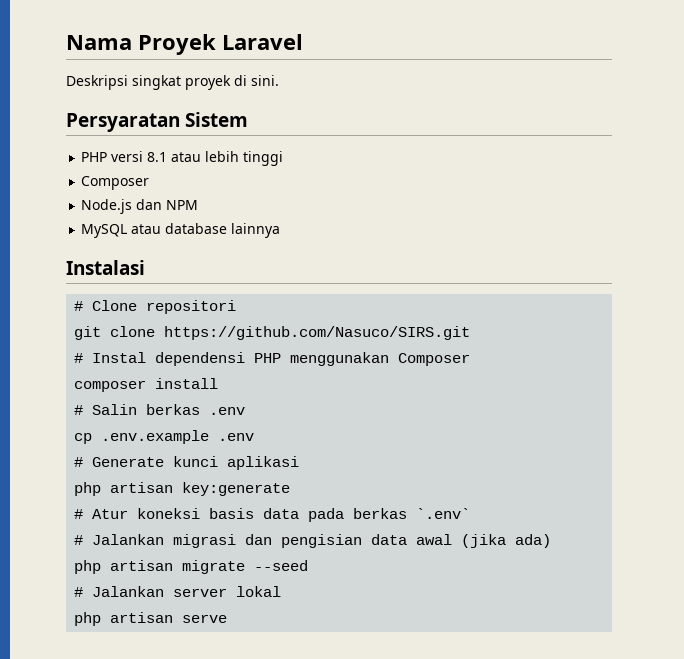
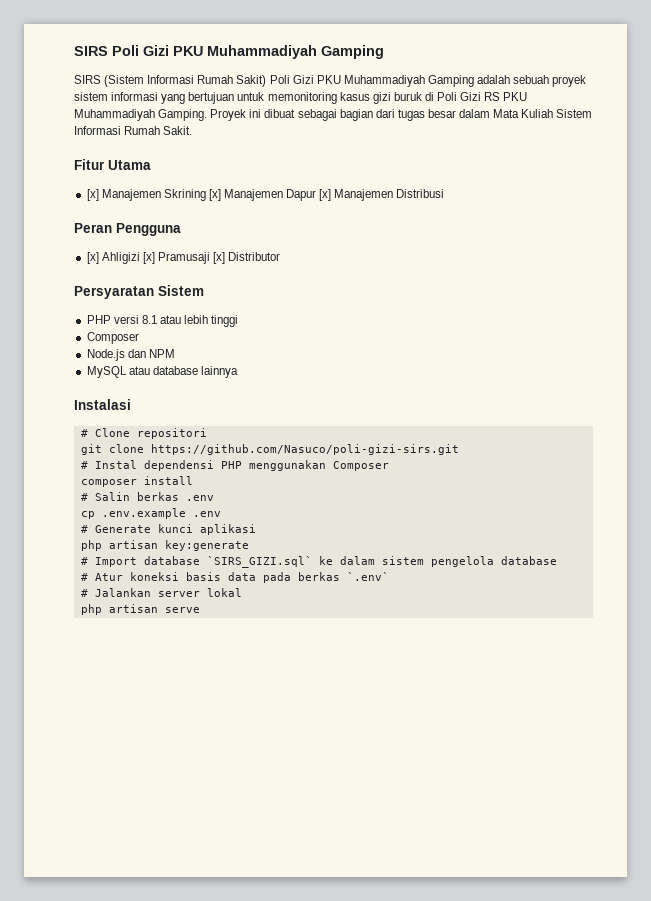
- Nama Proyek Laravel
- Deskripsi singkat proyek di sini.
+ SIRS Poli Gizi PKU Muhammadiyah Gamping
+ SIRS (Sistem Informasi Rumah Sakit) Poli Gizi PKU Muhammadiyah Gamping adalah sebuah proyek sistem informasi yang bertujuan untuk memonitoring kasus gizi buruk di Poli Gizi RS PKU Muhammadiyah Gamping. Proyek ini dibuat sebagai bagian dari tugas besar dalam Mata Kuliah Sistem Informasi Rumah Sakit.
+ Fitur Utama
+ [x] Manajemen Skrining [x] Manajemen Dapur [x] Manajemen Distribusi
+ Peran Pengguna
+ [x] Ahligizi [x] Pramusaji [x] Distributor
- git clone https://github.com/Nasuco/SIRS.git
+ git clone https://github.com/Nasuco/poli-gizi-sirs.git
+ # Import database `SIRS_GIZI.sql` ke dalam sistem pengelola database
- # Jalankan migrasi dan pengisian data awal (jika ada)
- php artisan migrate --seed

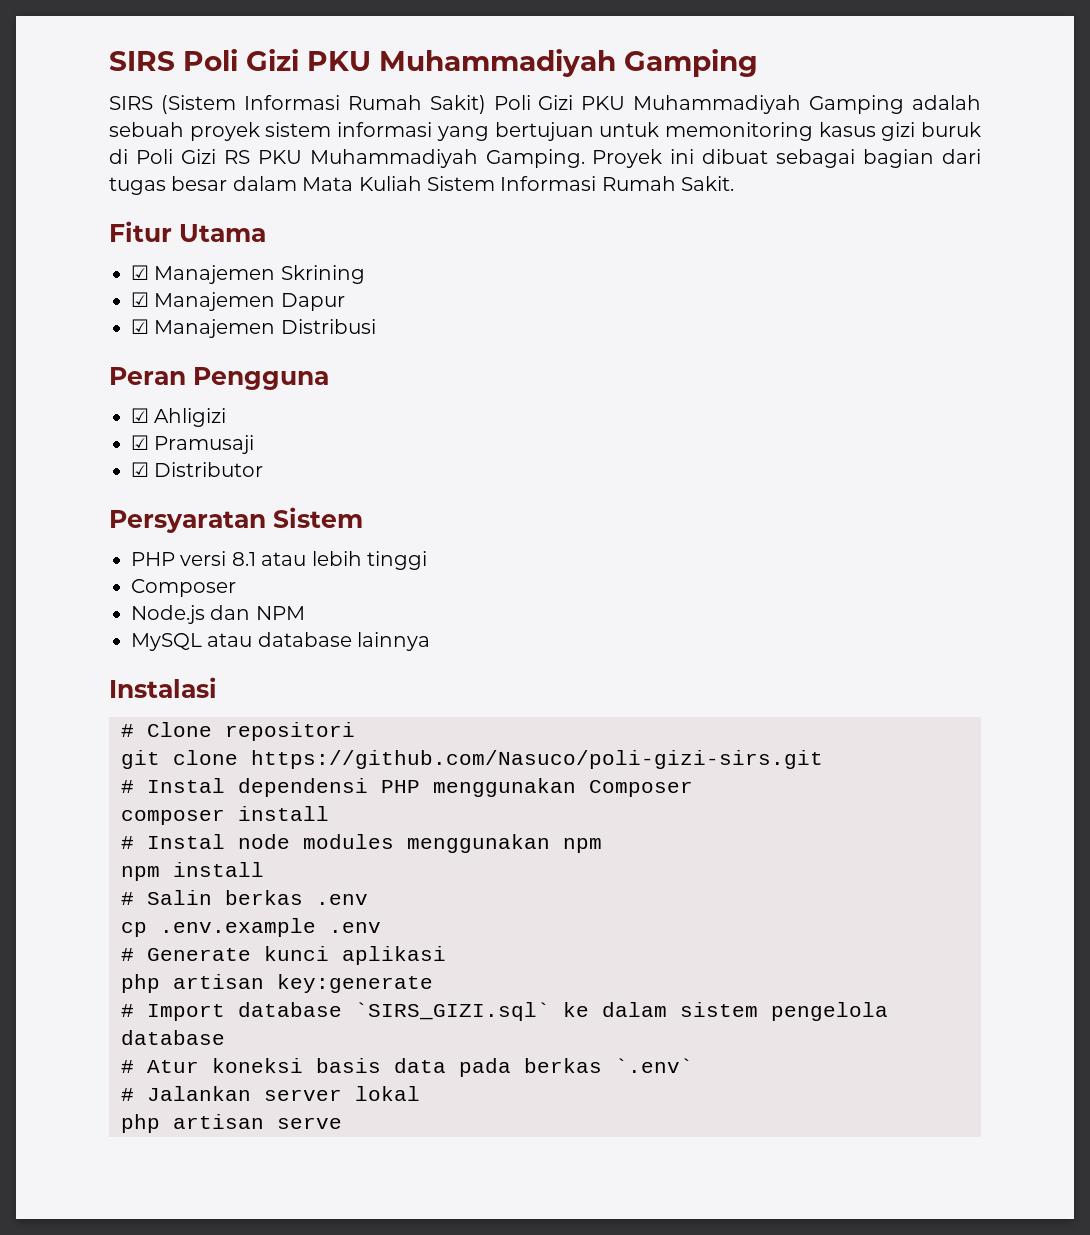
- [x] Manajemen Skrining [x] Manajemen Dapur [x] Manajemen Distribusi
+ ☑ Manajemen Skrining
+ ☑ Manajemen Dapur
+ ☑ Manajemen Distribusi
- [x] Ahligizi [x] Pramusaji [x] Distributor
+ ☑ Ahligizi
+ ☑ Pramusaji
+ ☑ Distributor
+ # Instal node modules menggunakan npm
+ npm install

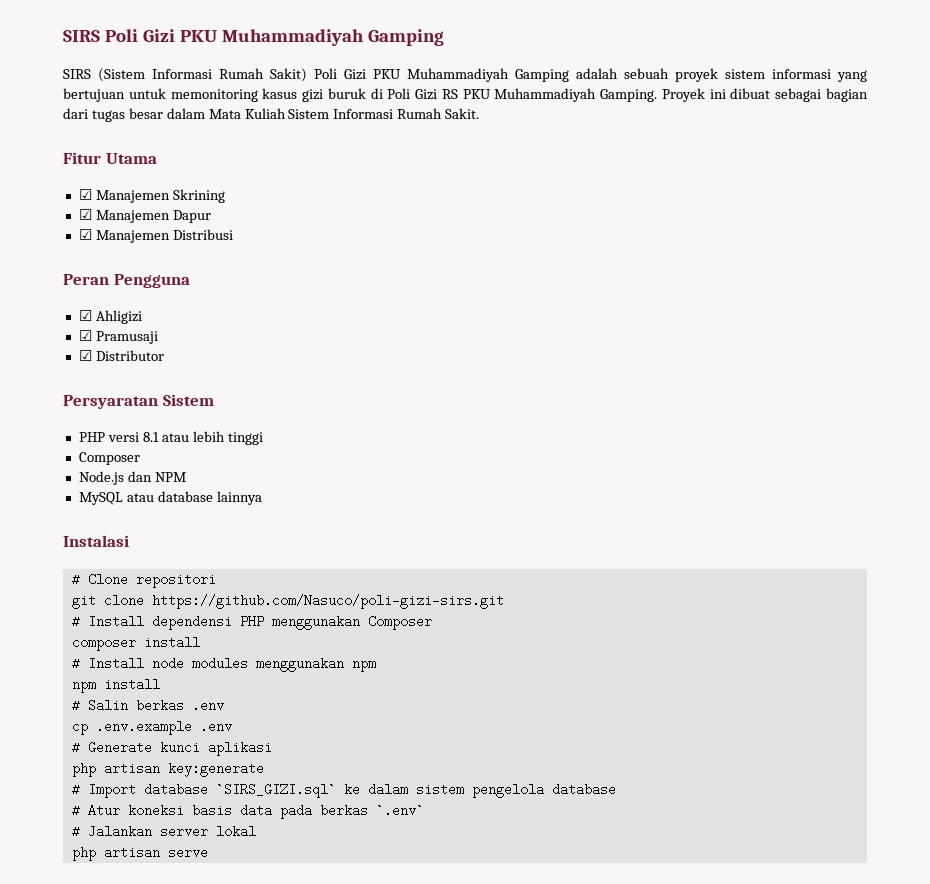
- # Instal dependensi PHP menggunakan Composer
+ # Install dependensi PHP menggunakan Composer
- # Instal node modules menggunakan npm
+ # Install node modules menggunakan npm

